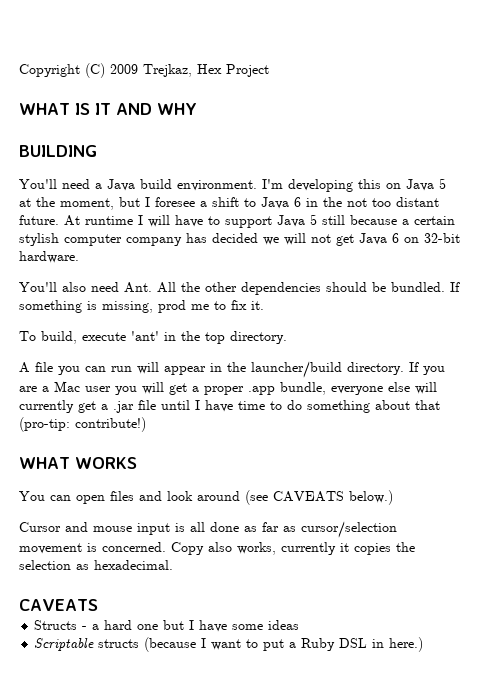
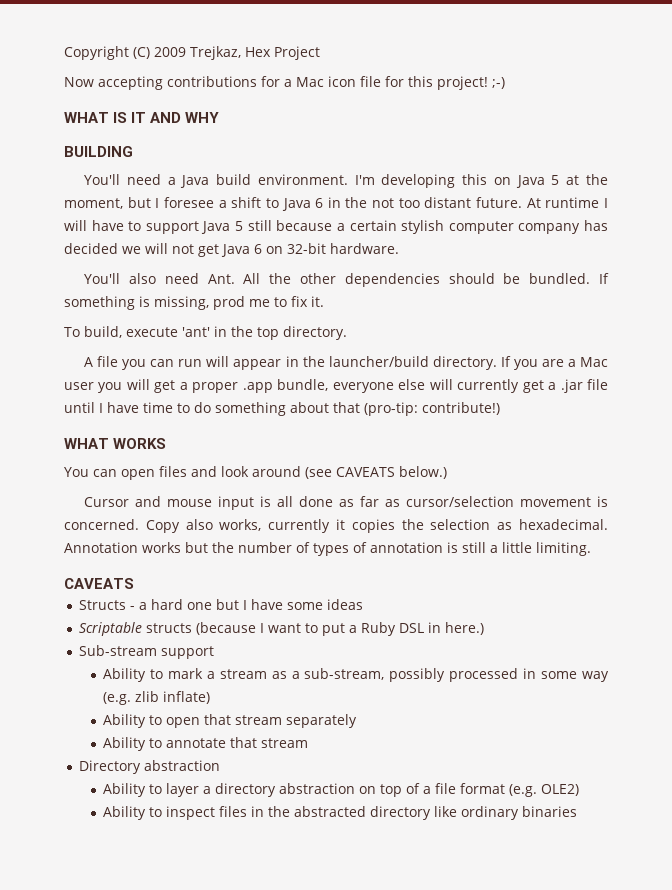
+ Now accepting contributions for a Mac icon file for this project! ;-)
+ Annotation works but the number of types of annotation is still a little limiting.
+ Sub-stream support
+ Ability to mark a stream as a sub-stream, possibly processed in some way (e.g. zlib inflate)
+ Ability to open that stream separately
+ Ability to annotate that stream
+ Directory abstraction
+ Ability to layer a directory abstraction on top of a file format (e.g. OLE2)
+ Ability to inspect files in the abstracted directory like ordinary binaries

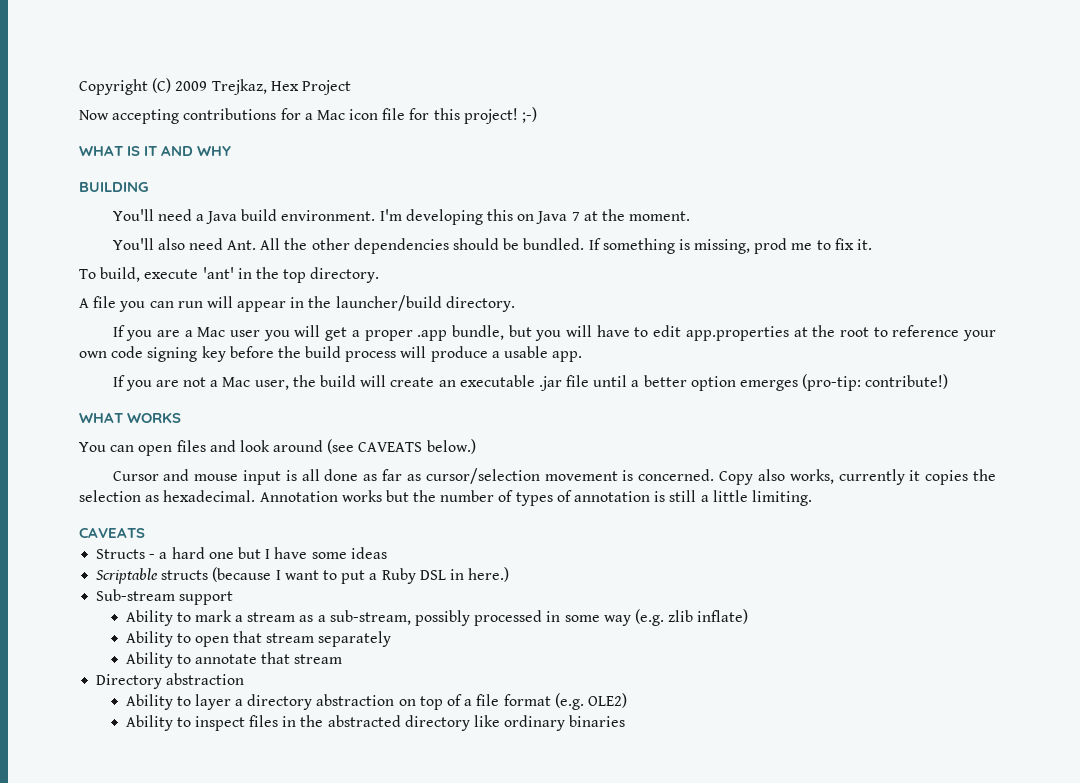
- I'm developing this on Java 5 at the moment, but I foresee a shift to Java 6 in the not too distant future. At runtime I will have to support Java 5 still because a certain stylish computer company has decided we will not get Java 6 on 32-bit hardware.
+ I'm developing this on Java 7 at the moment.
- A file you can run will appear in the launcher/build directory. If you are a Mac user you will get a proper .app bundle, everyone else will currently get a .jar file until I have time to do something about that (pro-tip: contribute!)
+ A file you can run will appear in the launcher/build directory.
+ If you are a Mac user you will get a proper .app bundle, but you will have to edit app.properties at the root to reference your own code signing key before the build process will produce a usable app.
+ If you are not a Mac user, the build will create an executable .jar file until a better option emerges (pro-tip: contribute!)

